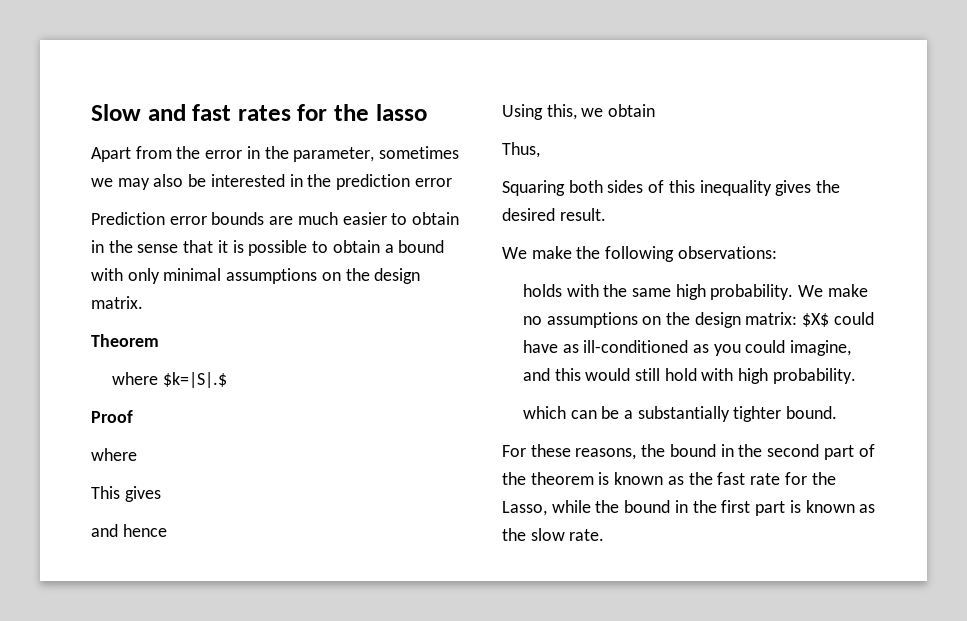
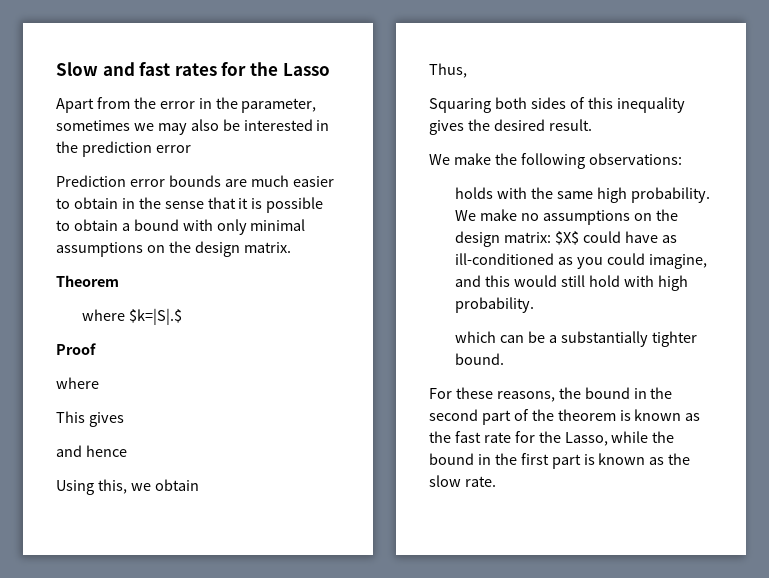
- Slow and fast rates for the lasso
+ Slow and fast rates for the Lasso

